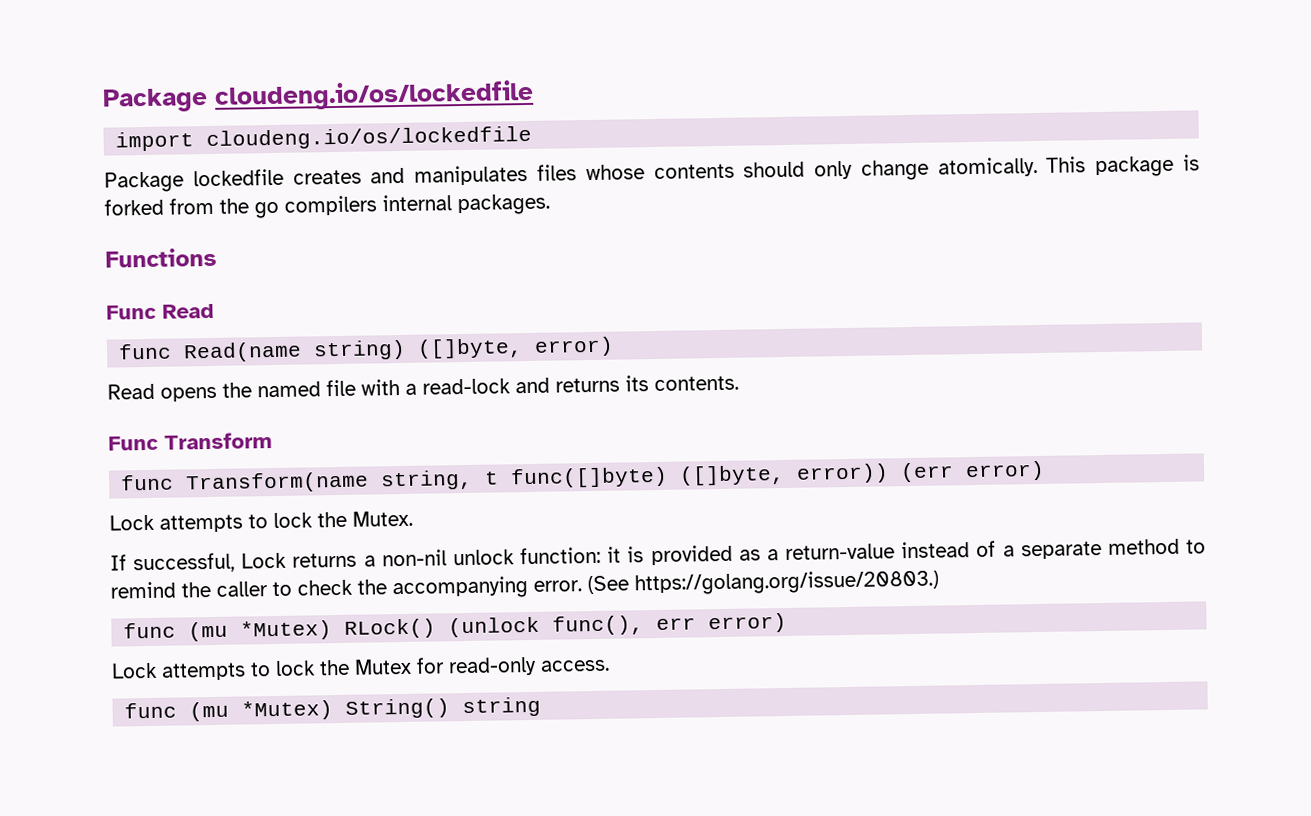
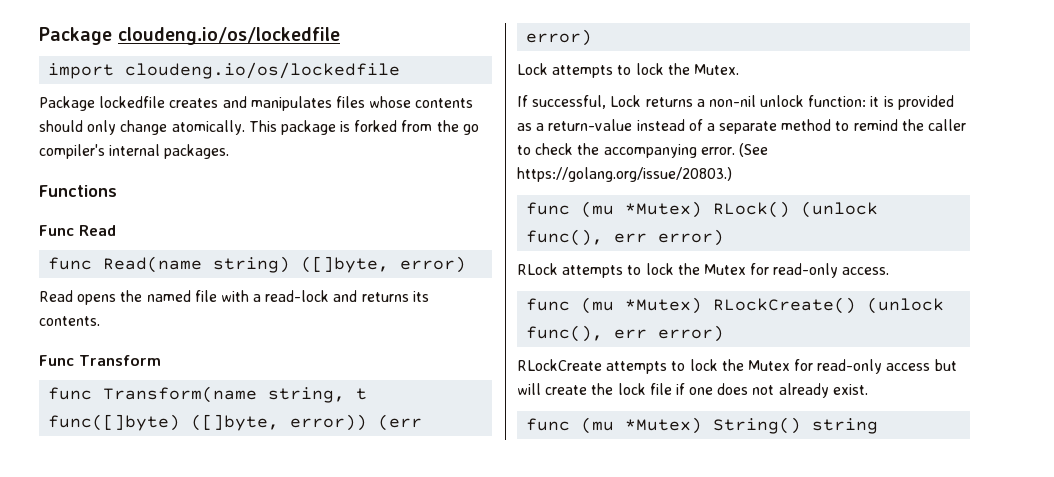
- This package is forked from the go compilers internal packages.
+ This package is forked from the go compiler's internal packages.
- Lock attempts to lock the Mutex for read-only access.
+ RLock attempts to lock the Mutex for read-only access.
+ func (mu *Mutex) RLockCreate() (unlock func(), err error)
+ RLockCreate attempts to lock the Mutex for read-only access but will create the lock file if one does not already exist.

